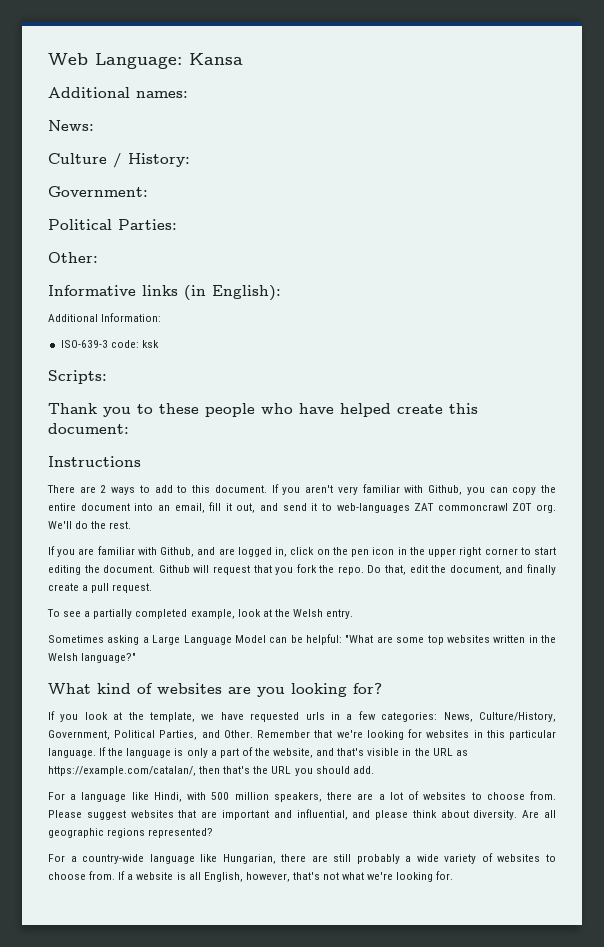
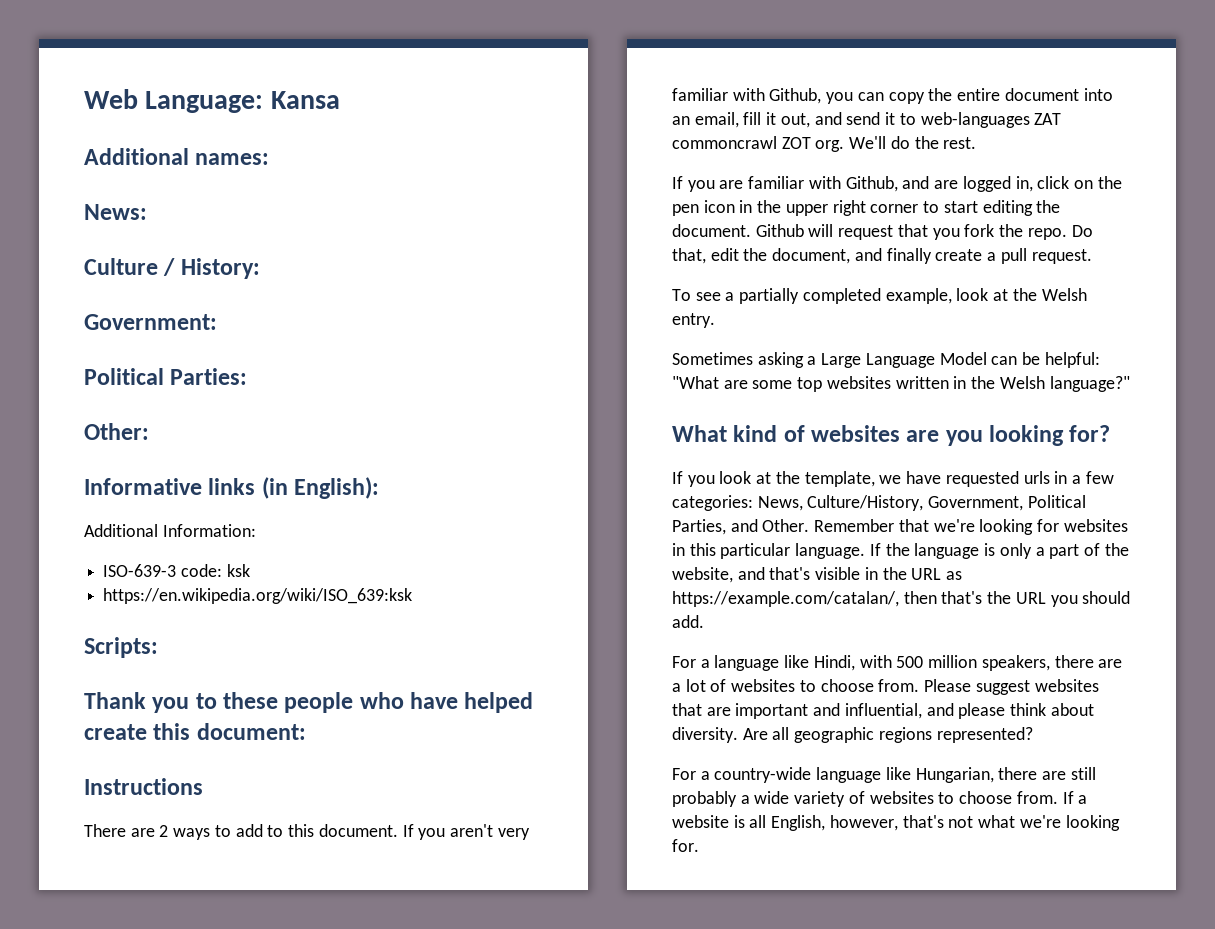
+ https://en.wikipedia.org/wiki/ISO_639:ksk

